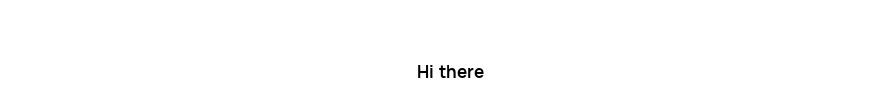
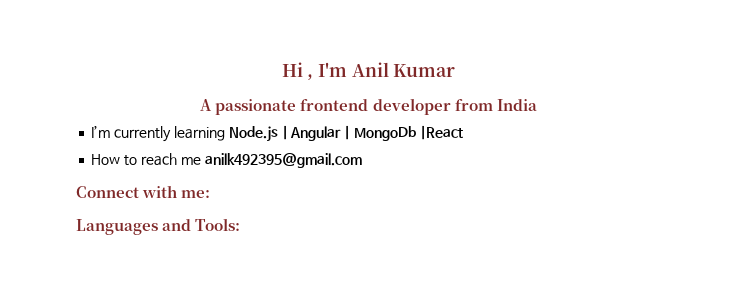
- Hi there
+ Hi , I'm Anil Kumar
+ A passionate frontend developer from India
+ I’m currently learning Node.js | Angular | MongoDb |React
+ How to reach me anilk492395@gmail.com
+ Connect with me:
+ Languages and Tools:

